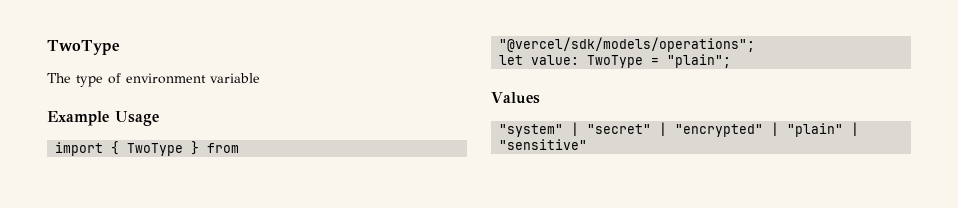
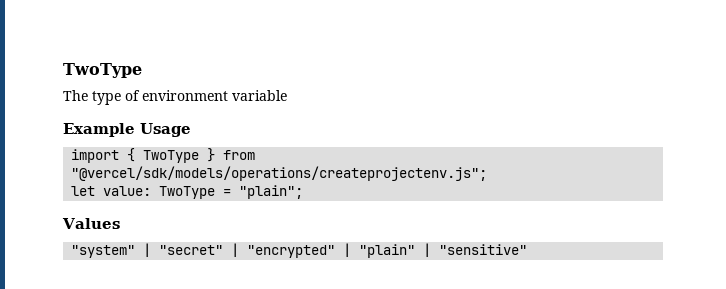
- import { TwoType } from "@vercel/sdk/models/operations";
+ import { TwoType } from "@vercel/sdk/models/operations/createprojectenv.js";

